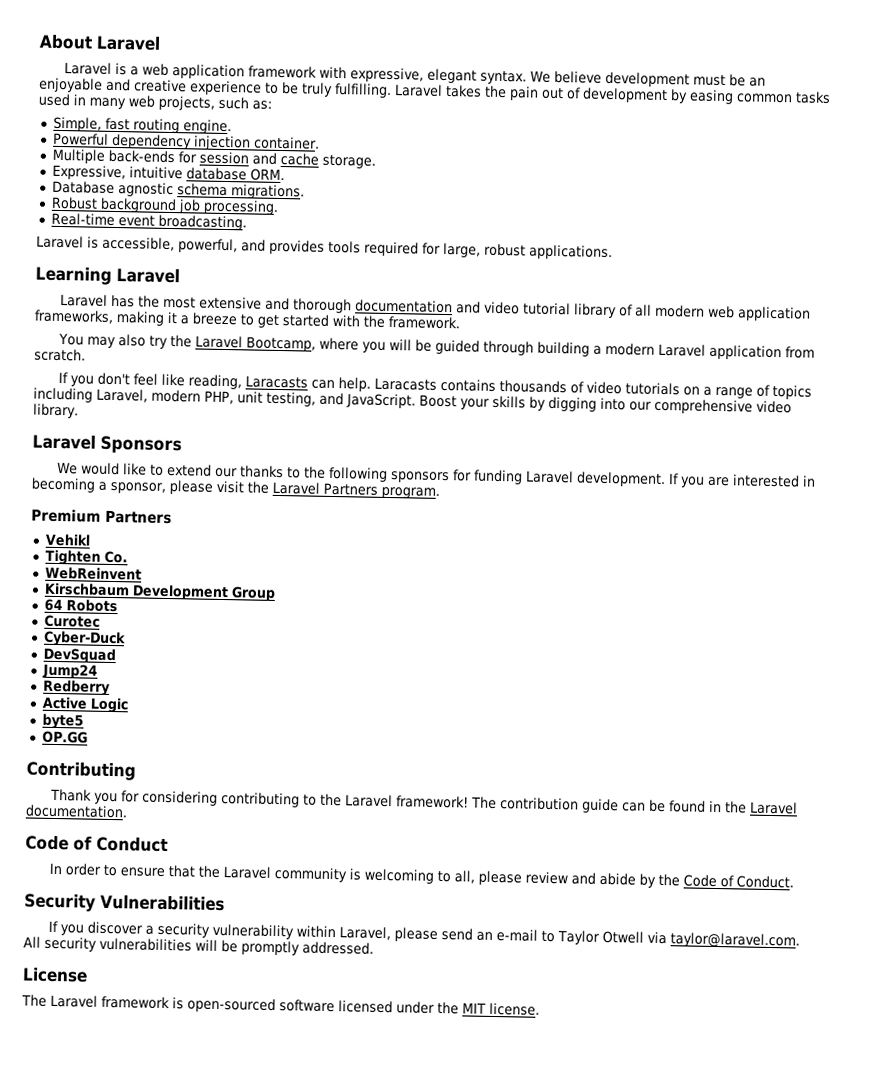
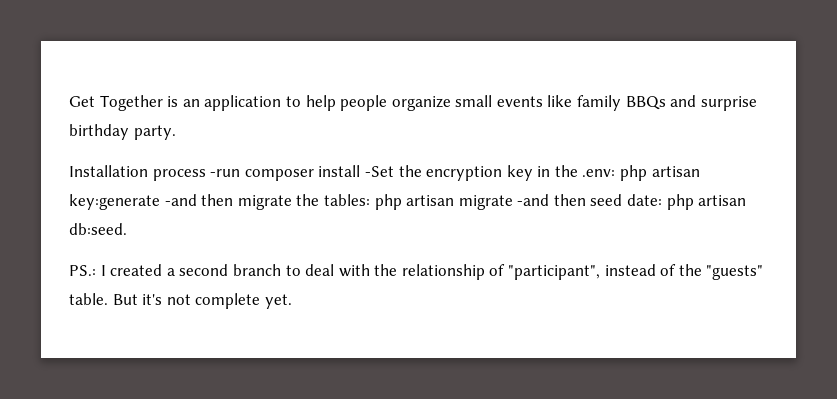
- About Laravel
- Laravel is a web application framework with expressive, elegant syntax. We believe development must be an enjoyable and creative experience to be truly fulfilling. Laravel takes the pain out of development by easing common tasks used in many web projects, such as:
- Simple, fast routing engine.
- Powerful dependency injection container.
- Multiple back-ends for session and cache storage.
- Expressive, intuitive database ORM.
- Database agnostic schema migrations.
- Robust background job processing.
- Real-time event broadcasting.
- Laravel is accessible, powerful, and provides tools required for large, robust applications.
- Learning Laravel
- Laravel has the most extensive and thorough documentation and video tutorial library of all modern web application frameworks, making it a breeze to get started with the framework.
- You may also try the Laravel Bootcamp, where you will be guided through building a modern Laravel application from scratch.
- If you don't feel like reading, Laracasts can help. Laracasts contains thousands of video tutorials on a range of topics including Laravel, modern PHP, unit testing, and JavaScript. Boost your skills by digging into our comprehensive video library.
- Laravel Sponsors
- We would like to extend our thanks to the following sponsors for funding Laravel development. If you are interested in becoming a sponsor, please visit the Laravel Partners program.
- Premium Partners
- Vehikl
- Tighten Co.
- WebReinvent
- Kirschbaum Development Group
- 64 Robots
- Curotec
- Cyber-Duck
- DevSquad
- Jump24
- Redberry
- Active Logic
- byte5
- OP.GG
- Contributing
- Thank you for considering contributing to the Laravel framework! The contribution guide can be found in the Laravel documentation.
- Code of Conduct
- In order to ensure that the Laravel community is welcoming to all, please review and abide by the Code of Conduct.
- Security Vulnerabilities
- If you discover a security vulnerability within Laravel, please send an e-mail to Taylor Otwell via taylor@laravel.com. All security vulnerabilities will be promptly addressed.
- License
- The Laravel framework is open-sourced software licensed under the MIT license.
+ Get Together is an application to help people organize small events like family BBQs and surprise birthday party.
+ Installation process -run composer install -Set the encryption key in the .env: php artisan key:generate -and then migrate the tables: php artisan migrate -and then seed date: php artisan db:seed.
+ PS.: I created a second branch to deal with the relationship of "participant", instead of the "guests" table. But it's not complete yet.

